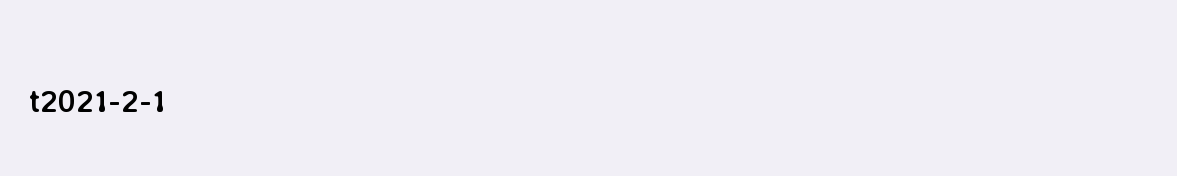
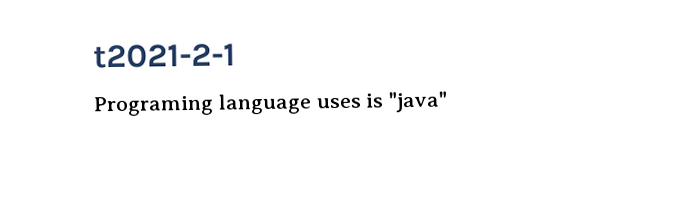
+ Programing language uses is "java"

